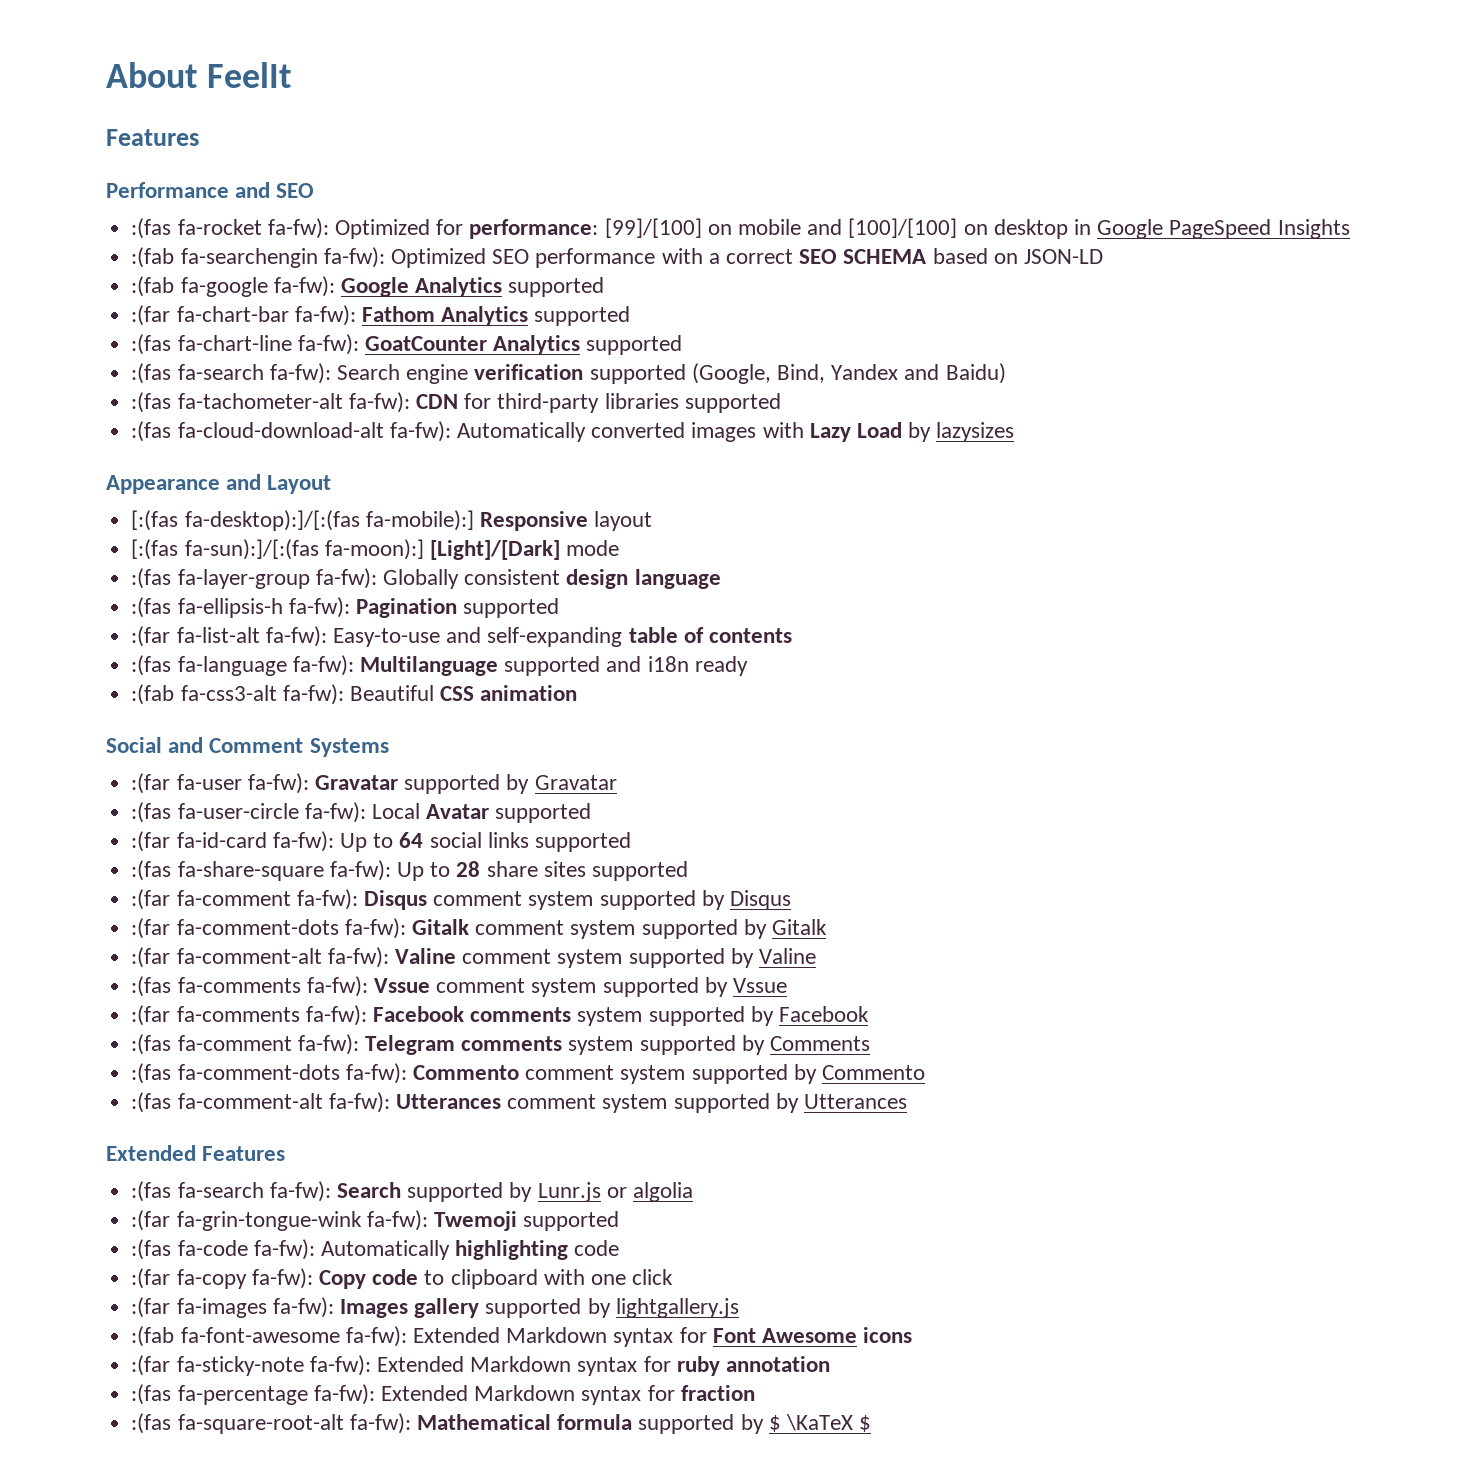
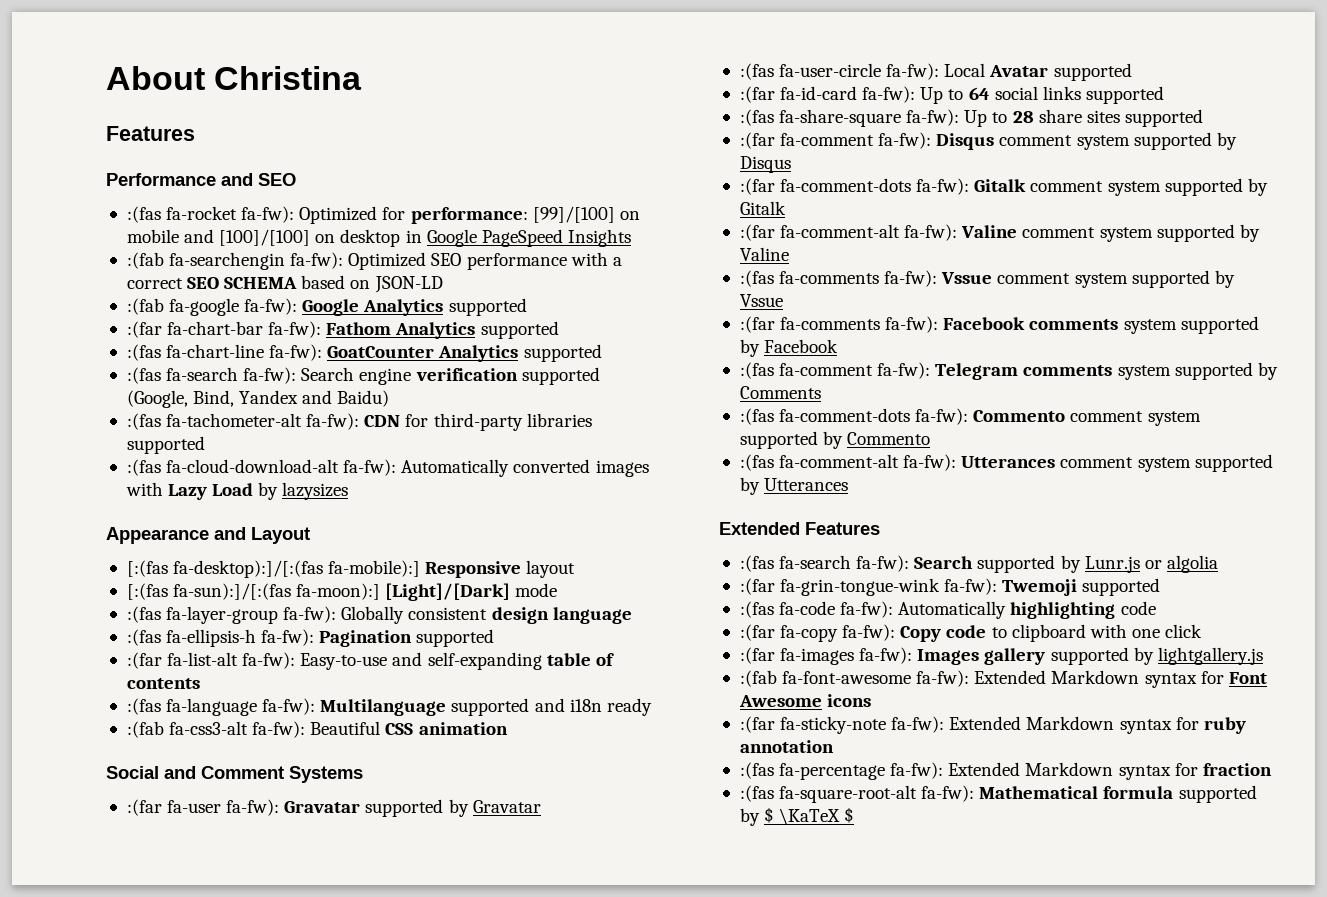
- About FeelIt
+ About Christina

